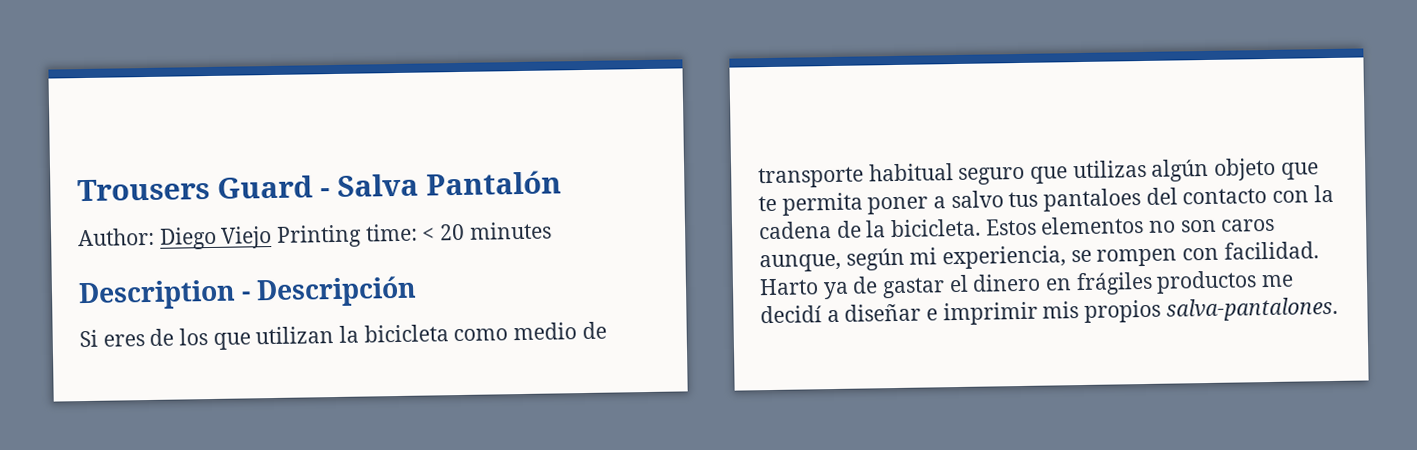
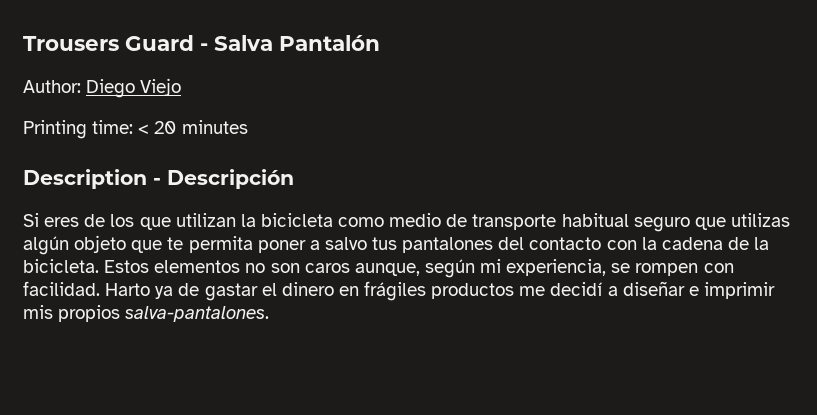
- Author: Diego Viejo Printing time: < 20 minutes
+ Author: Diego Viejo
+ Printing time: < 20 minutes
- Si eres de los que utilizan la bicicleta como medio de transporte habitual seguro que utilizas algún objeto que te permita poner a salvo tus pantaloes del contacto con la cadena de la bicicleta.
+ Si eres de los que utilizan la bicicleta como medio de transporte habitual seguro que utilizas algún objeto que te permita poner a salvo tus pantalones del contacto con la cadena de la bicicleta.

